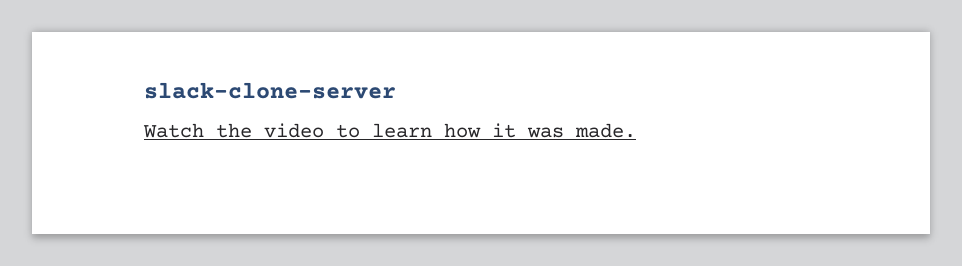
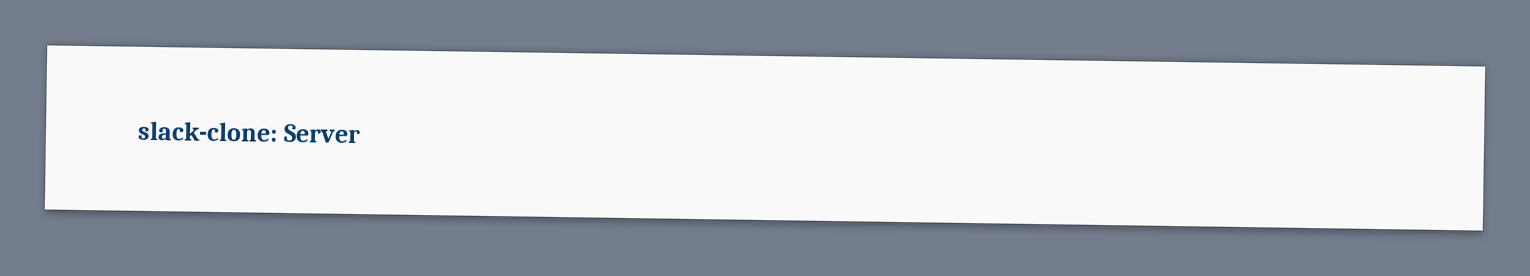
- slack-clone-server
- Watch the video to learn how it was made.
+ slack-clone: Server

